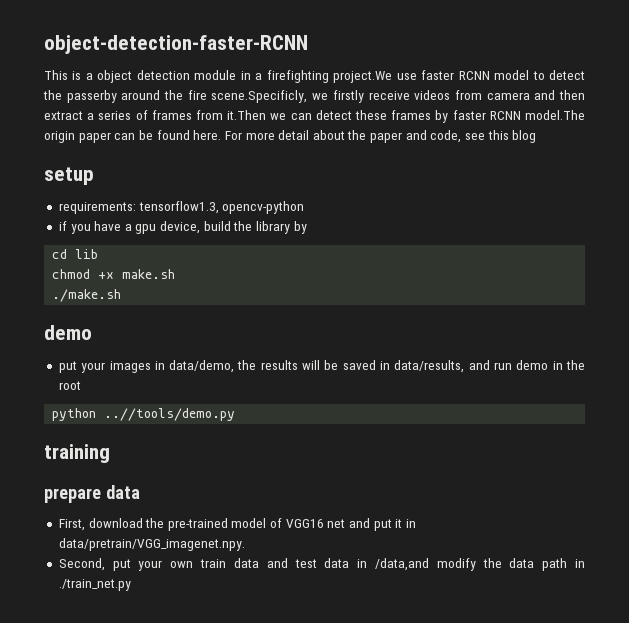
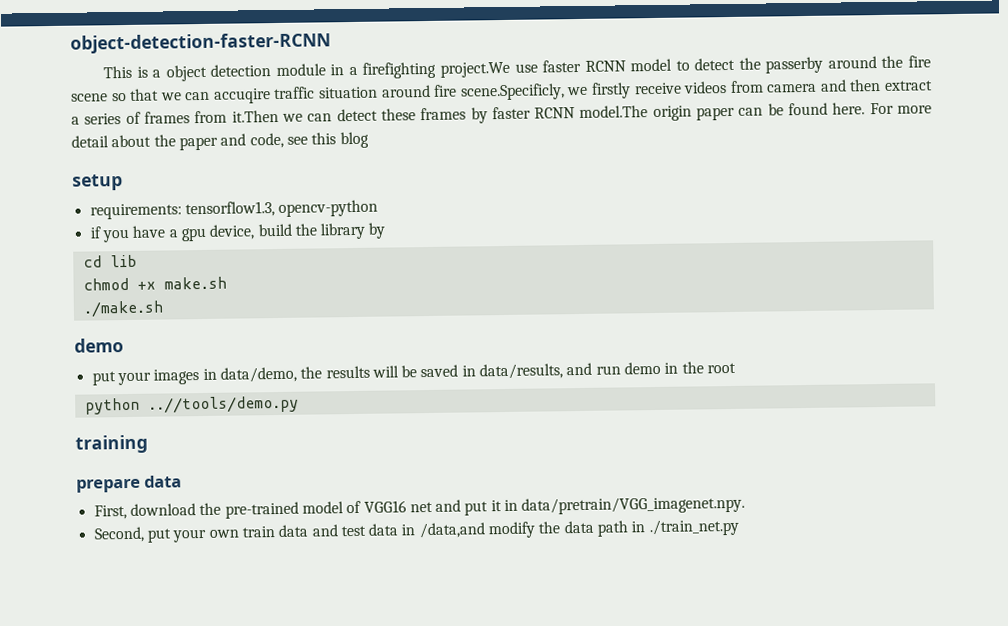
- This is a object detection module in a firefighting project.We use faster RCNN model to detect the passerby around the fire scene.Specificly, we firstly receive videos from camera and then extract a series of frames from it.Then we can detect these frames by faster RCNN model.The origin paper can be found here.
+ This is a object detection module in a firefighting project.We use faster RCNN model to detect the passerby around the fire scene so that we can accuqire traffic situation around fire scene.Specificly, we firstly receive videos from camera and then extract a series of frames from it.Then we can detect these frames by faster RCNN model.The origin paper can be found here.

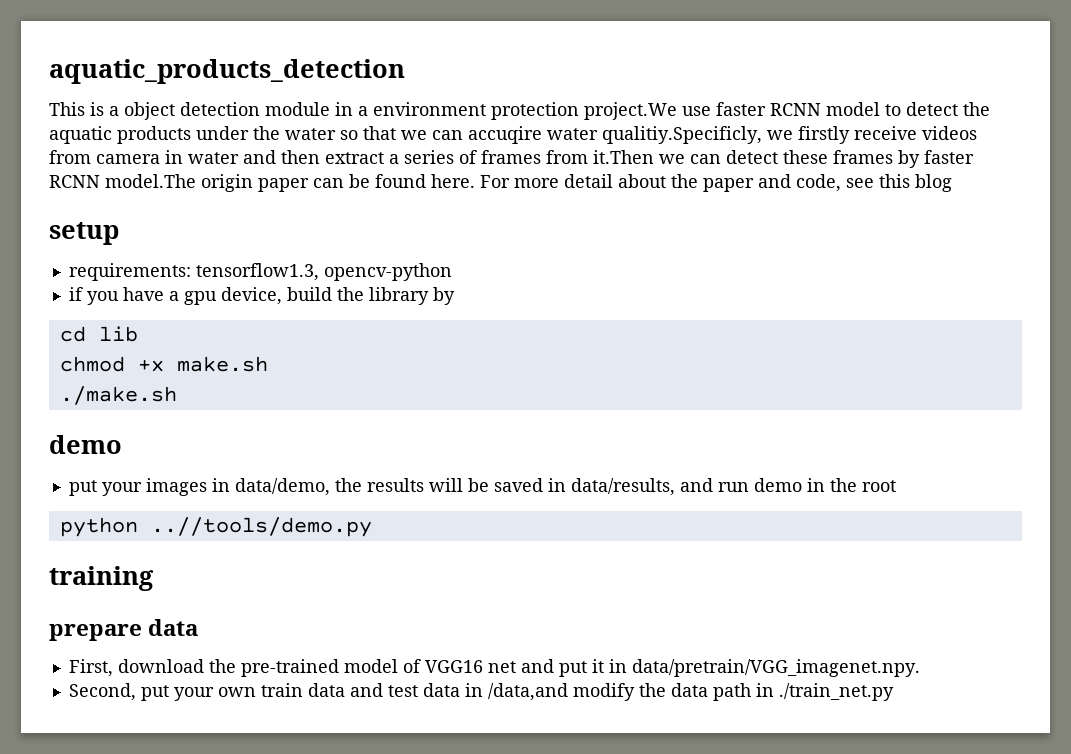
- object-detection-faster-RCNN
+ aquatic_products_detection
- This is a object detection module in a firefighting project.We use faster RCNN model to detect the passerby around the fire scene so that we can accuqire traffic situation around fire scene.Specificly, we firstly receive videos from camera and then extract a series of frames from it.Then we can detect these frames by faster RCNN model.The origin paper can be found here.
+ This is a object detection module in a environment protection project.We use faster RCNN model to detect the aquatic products under the water so that we can accuqire water qualitiy.Specificly, we firstly receive videos from camera in water and then extract a series of frames from it.Then we can detect these frames by faster RCNN model.The origin paper can be found here.

